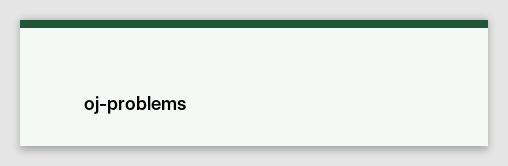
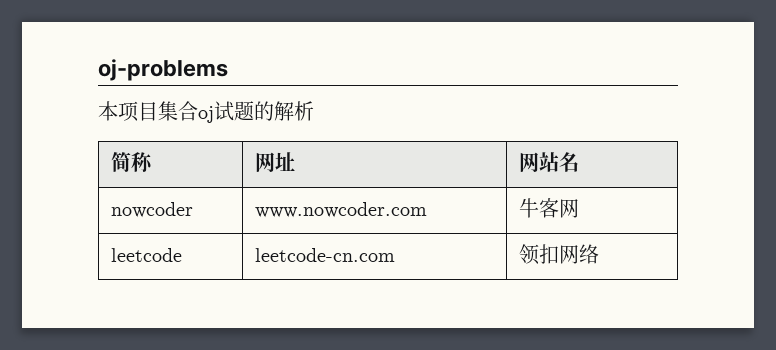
+ 本项目集合oj试题的解析
+ 简称 | 网址 | 网站名
+ nowcoder | www.nowcoder.com | 牛客网
+ leetcode | leetcode-cn.com | 领扣网络

